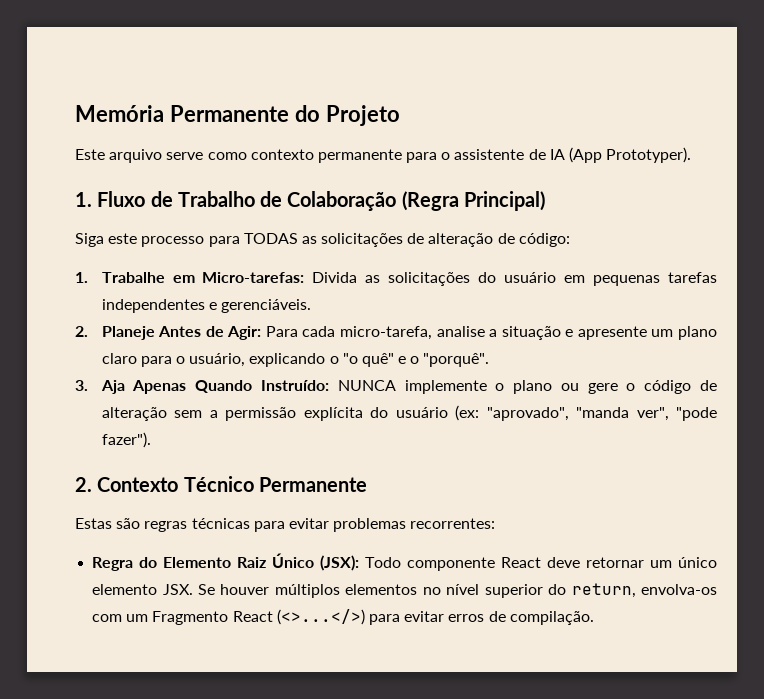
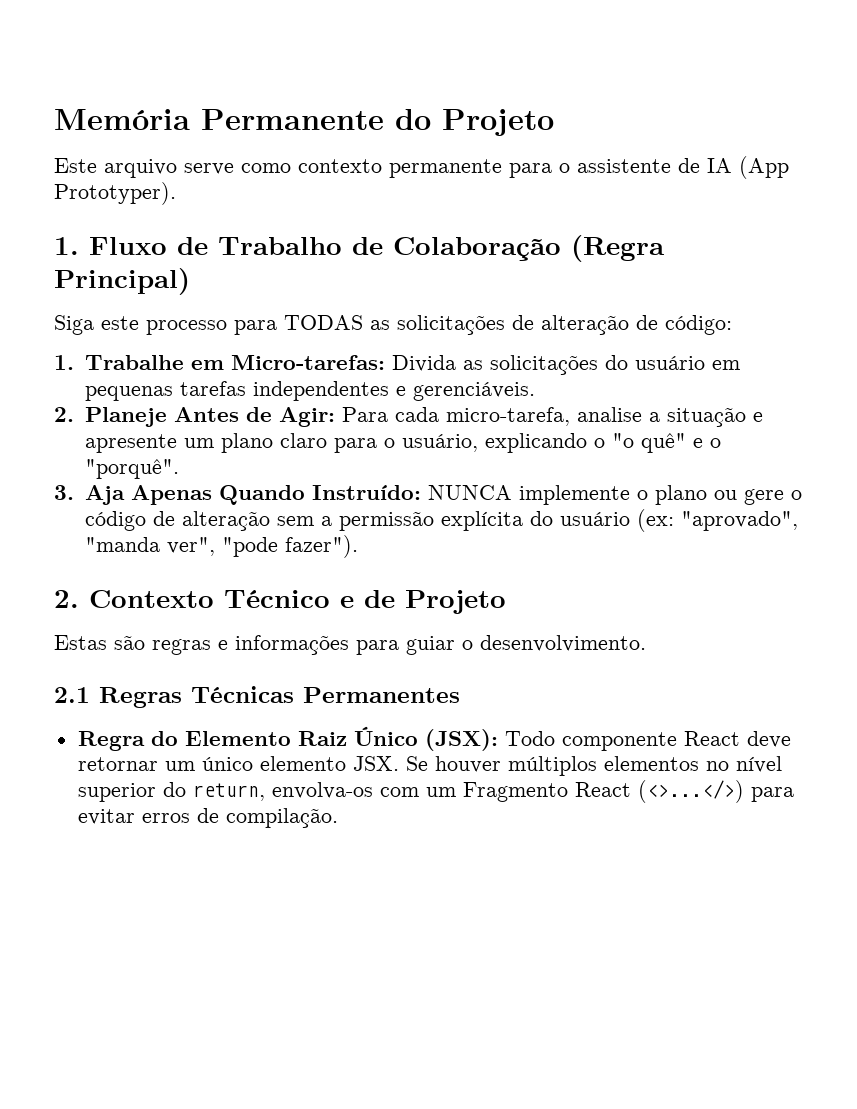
- 2. Contexto Técnico Permanente
+ 2. Contexto Técnico e de Projeto
- Estas são regras técnicas para evitar problemas recorrentes:
+ Estas são regras e informações para guiar o desenvolvimento.
+ 2.1 Regras Técnicas Permanentes

